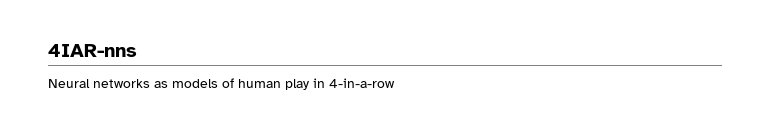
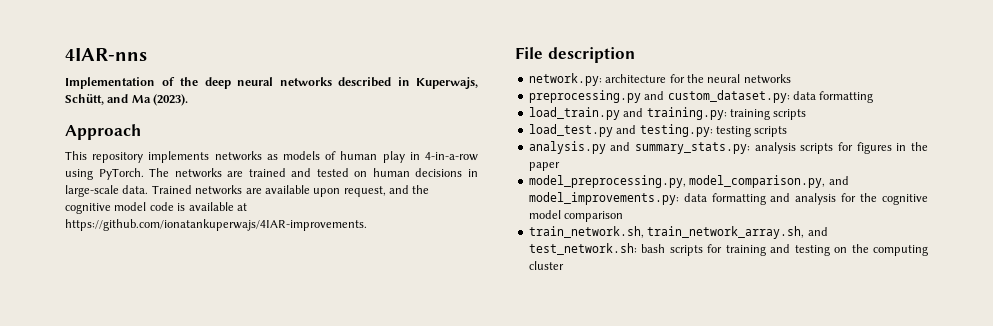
- Neural networks as models of human play in 4-in-a-row
+ Implementation of the deep neural networks described in Kuperwajs, Schütt, and Ma (2023).
+ Approach
+ This repository implements networks as models of human play in 4-in-a-row using PyTorch. The networks are trained and tested on human decisions in large-scale data. Trained networks are available upon request, and the cognitive model code is available at https://github.com/ionatankuperwajs/4IAR-improvements.
+ File description
+ network.py: architecture for the neural networks
+ preprocessing.py and custom_dataset.py: data formatting
+ load_train.py and training.py: training scripts
+ load_test.py and testing.py: testing scripts
+ analysis.py and summary_stats.py: analysis scripts for figures in the paper
+ model_preprocessing.py, model_comparison.py, and model_improvements.py: data formatting and analysis for the cognitive model comparison
+ train_network.sh, train_network_array.sh, and test_network.sh: bash scripts for training and testing on the computing cluster

